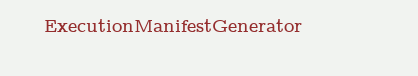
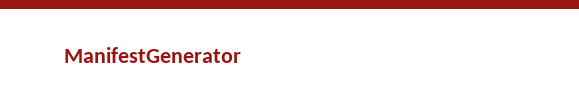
- ExecutionManifestGenerator
+ ManifestGenerator

